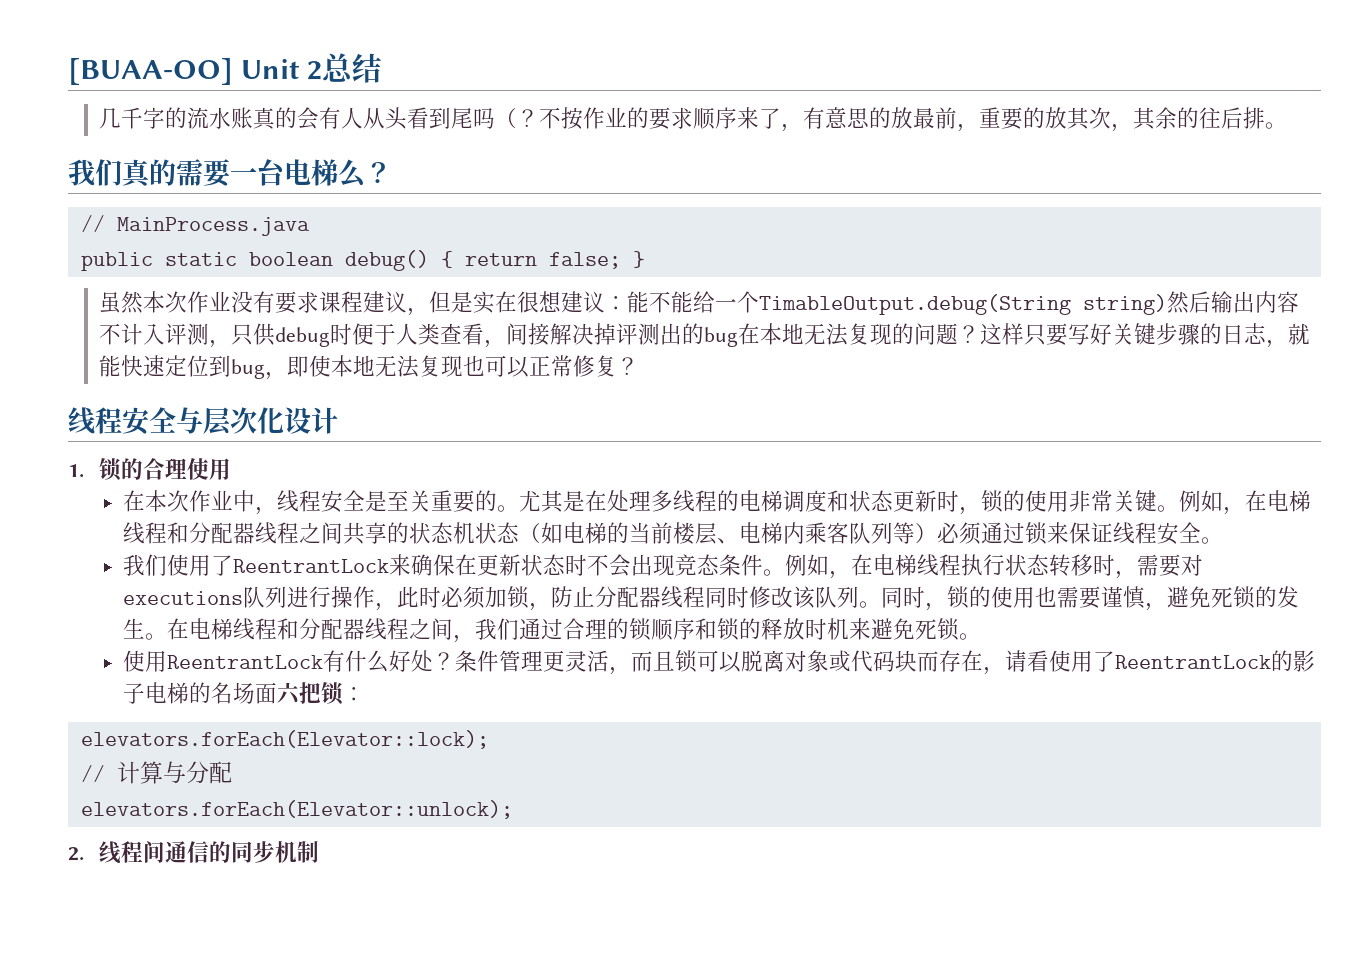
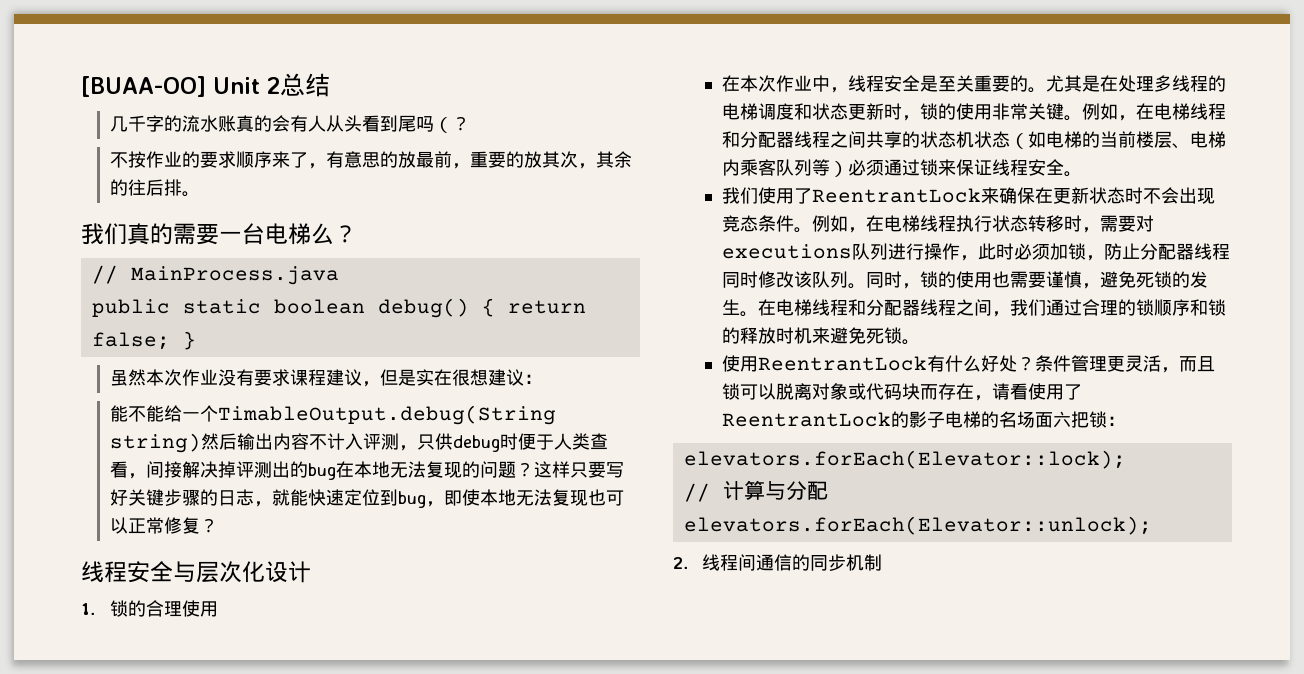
- 几千字的流水账真的会有人从头看到尾吗（？不按作业的要求顺序来了，有意思的放最前，重要的放其次，其余的往后排。
+ 几千字的流水账真的会有人从头看到尾吗（？
+ 不按作业的要求顺序来了，有意思的放最前，重要的放其次，其余的往后排。
- 虽然本次作业没有要求课程建议，但是实在很想建议：能不能给一个TimableOutput.debug(String string)然后输出内容不计入评测，只供debug时便于人类查看，间接解决掉评测出的bug在本地无法复现的问题？
+ 虽然本次作业没有要求课程建议，但是实在很想建议：
+ 能不能给一个TimableOutput.debug(String string)然后输出内容不计入评测，只供debug时便于人类查看，间接解决掉评测出的bug在本地无法复现的问题？

